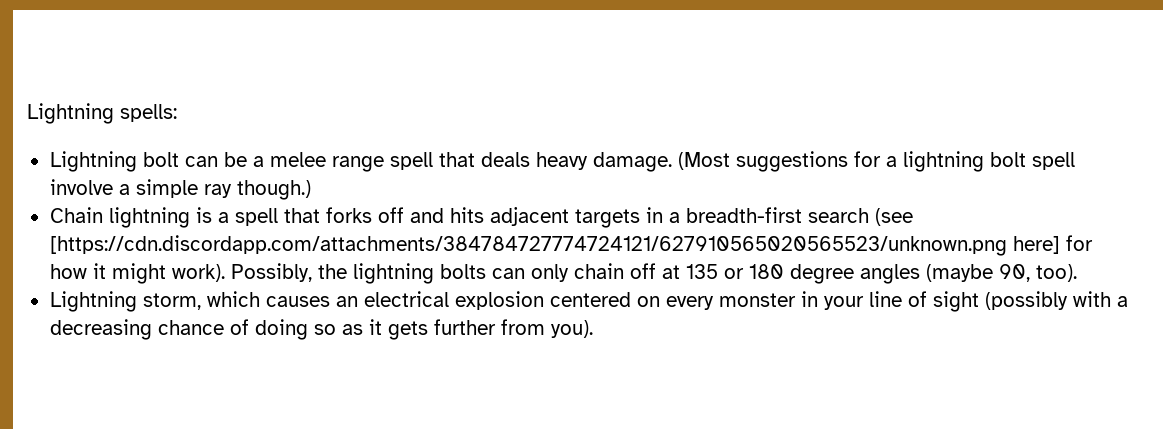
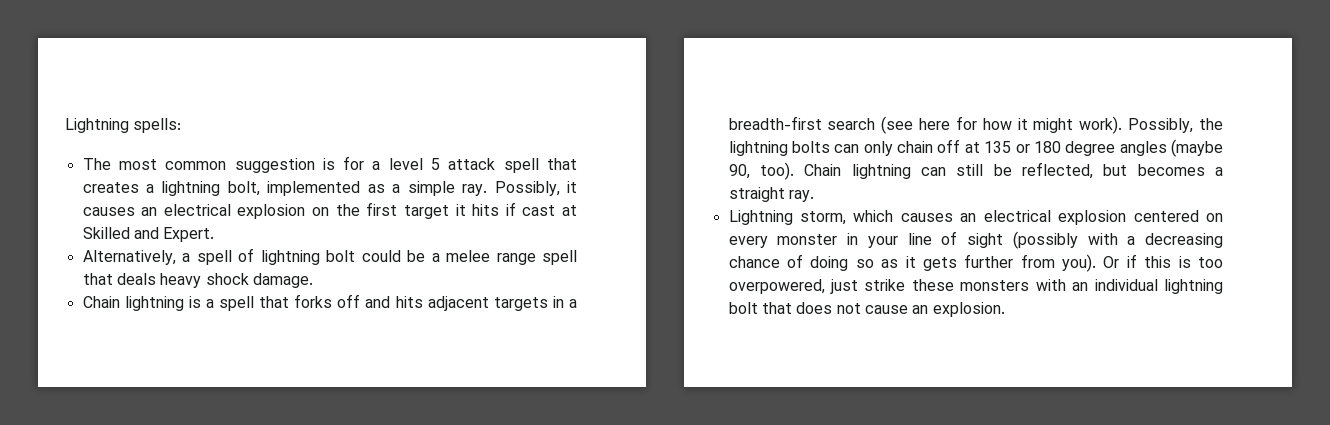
- Lightning bolt can be a melee range spell that deals heavy damage. (Most suggestions for a lightning bolt spell involve a simple ray though.)
+ The most common suggestion is for a level 5 attack spell that creates a lightning bolt, implemented as a simple ray. Possibly, it causes an electrical explosion on the first target it hits if cast at Skilled and Expert.
+ Alternatively, a spell of lightning bolt could be a melee range spell that deals heavy shock damage.
- Chain lightning is a spell that forks off and hits adjacent targets in a breadth-first search (see [https://cdn.discordapp.com/attachments/384784727774724121/627910565020565523/unknown.png here] for how it might work).
+ Chain lightning is a spell that forks off and hits adjacent targets in a breadth-first search (see here for how it might work).
+ Chain lightning can still be reflected, but becomes a straight ray.
+ Or if this is too overpowered, just strike these monsters with an individual lightning bolt that does not cause an explosion.

